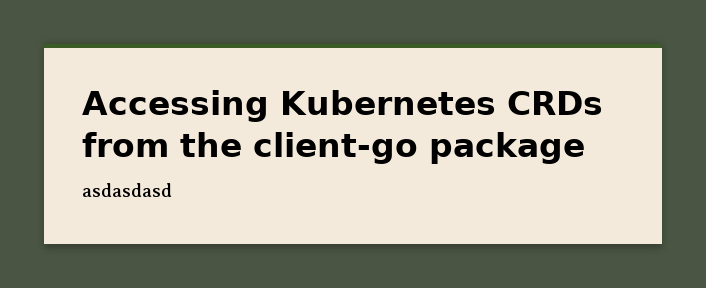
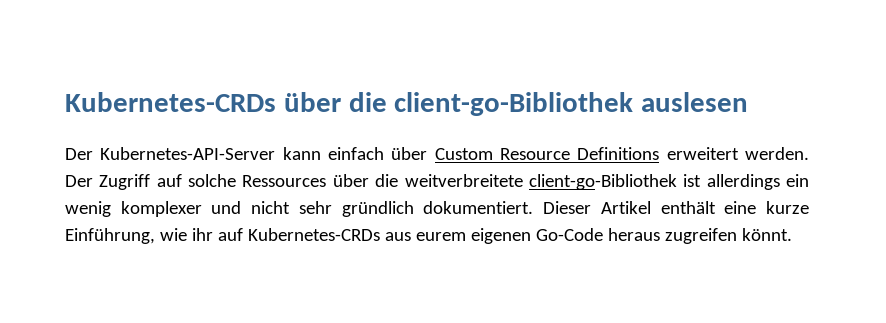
- Accessing Kubernetes CRDs from the client-go package
- asdasdasd
+ Kubernetes-CRDs über die client-go-Bibliothek auslesen
+ Der Kubernetes-API-Server kann einfach über Custom Resource Definitions erweitert werden. Der Zugriff auf solche Ressources über die weitverbreitete client-go-Bibliothek ist allerdings ein wenig komplexer und nicht sehr gründlich dokumentiert. Dieser Artikel enthält eine kurze Einführung, wie ihr auf Kubernetes-CRDs aus eurem eigenen Go-Code heraus zugreifen könnt.

